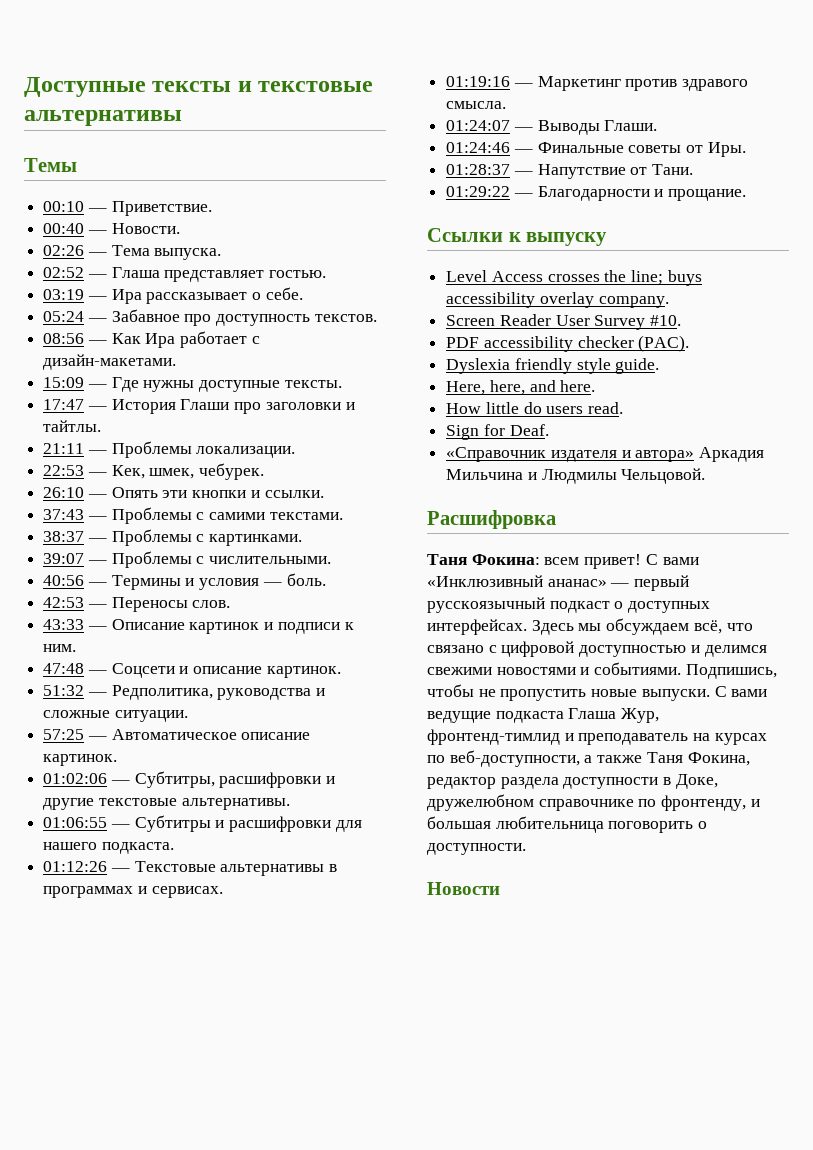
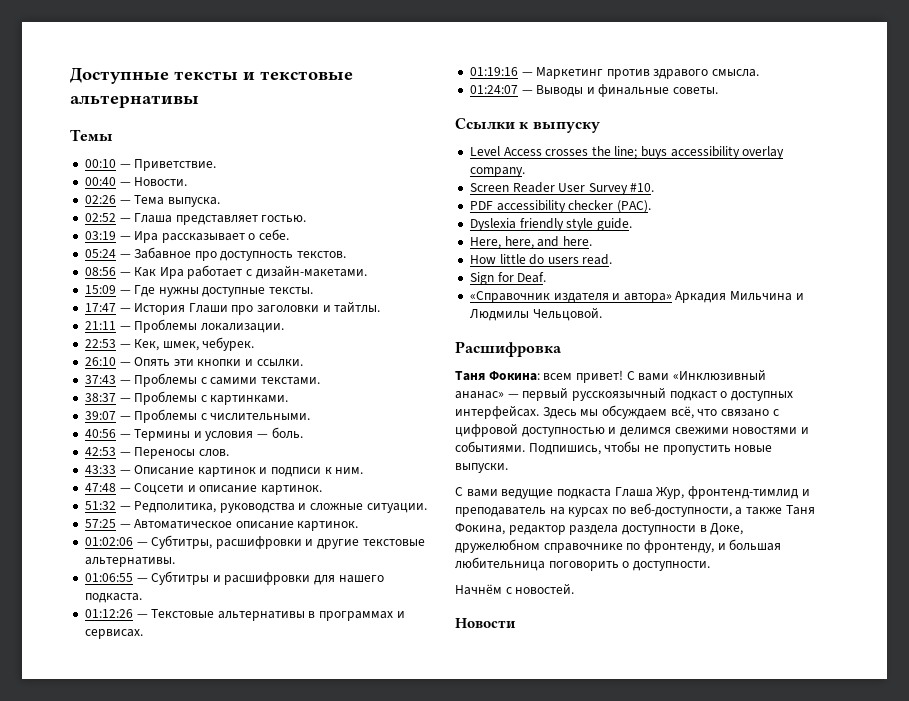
- 01:24:07 — Выводы Глаши.
- 01:24:46 — Финальные советы от Иры.
- 01:28:37 — Напутствие от Тани.
- 01:29:22 — Благодарности и прощание.
+ 01:24:07 — Выводы и финальные советы.
- Подпишись, чтобы не пропустить новые выпуски. С вами ведущие подкаста Глаша Жур, фронтенд-тимлид и преподаватель на курсах по веб-доступности, а также Таня Фокина, редактор раздела доступности в Доке, дружелюбном справочнике по фронтенду, и большая любительница поговорить о доступности.
+ Подпишись, чтобы не пропустить новые выпуски.
+ С вами ведущие подкаста Глаша Жур, фронтенд-тимлид и преподаватель на курсах по веб-доступности, а также Таня Фокина, редактор раздела доступности в Доке, дружелюбном справочнике по фронтенду, и большая любительница поговорить о доступности.
+ Начнём с новостей.

